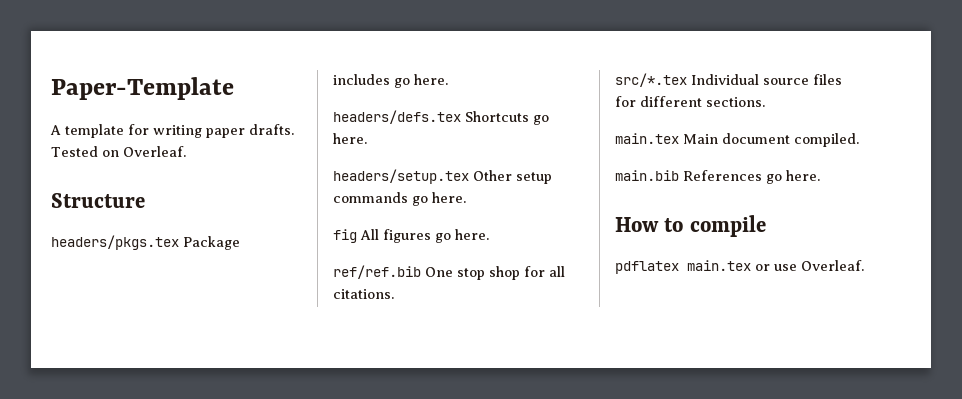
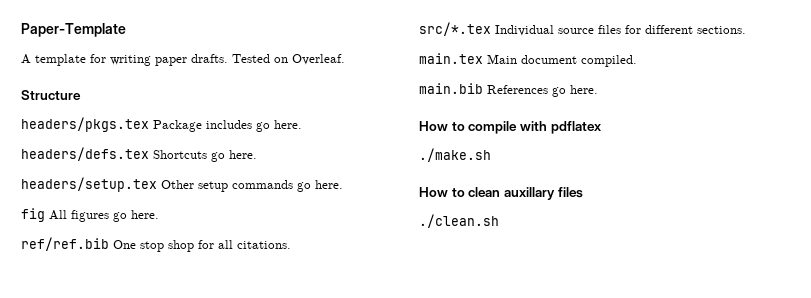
- How to compile
- pdflatex main.tex or use Overleaf.
+ How to compile with pdflatex
+ ./make.sh
+ How to clean auxillary files
+ ./clean.sh

